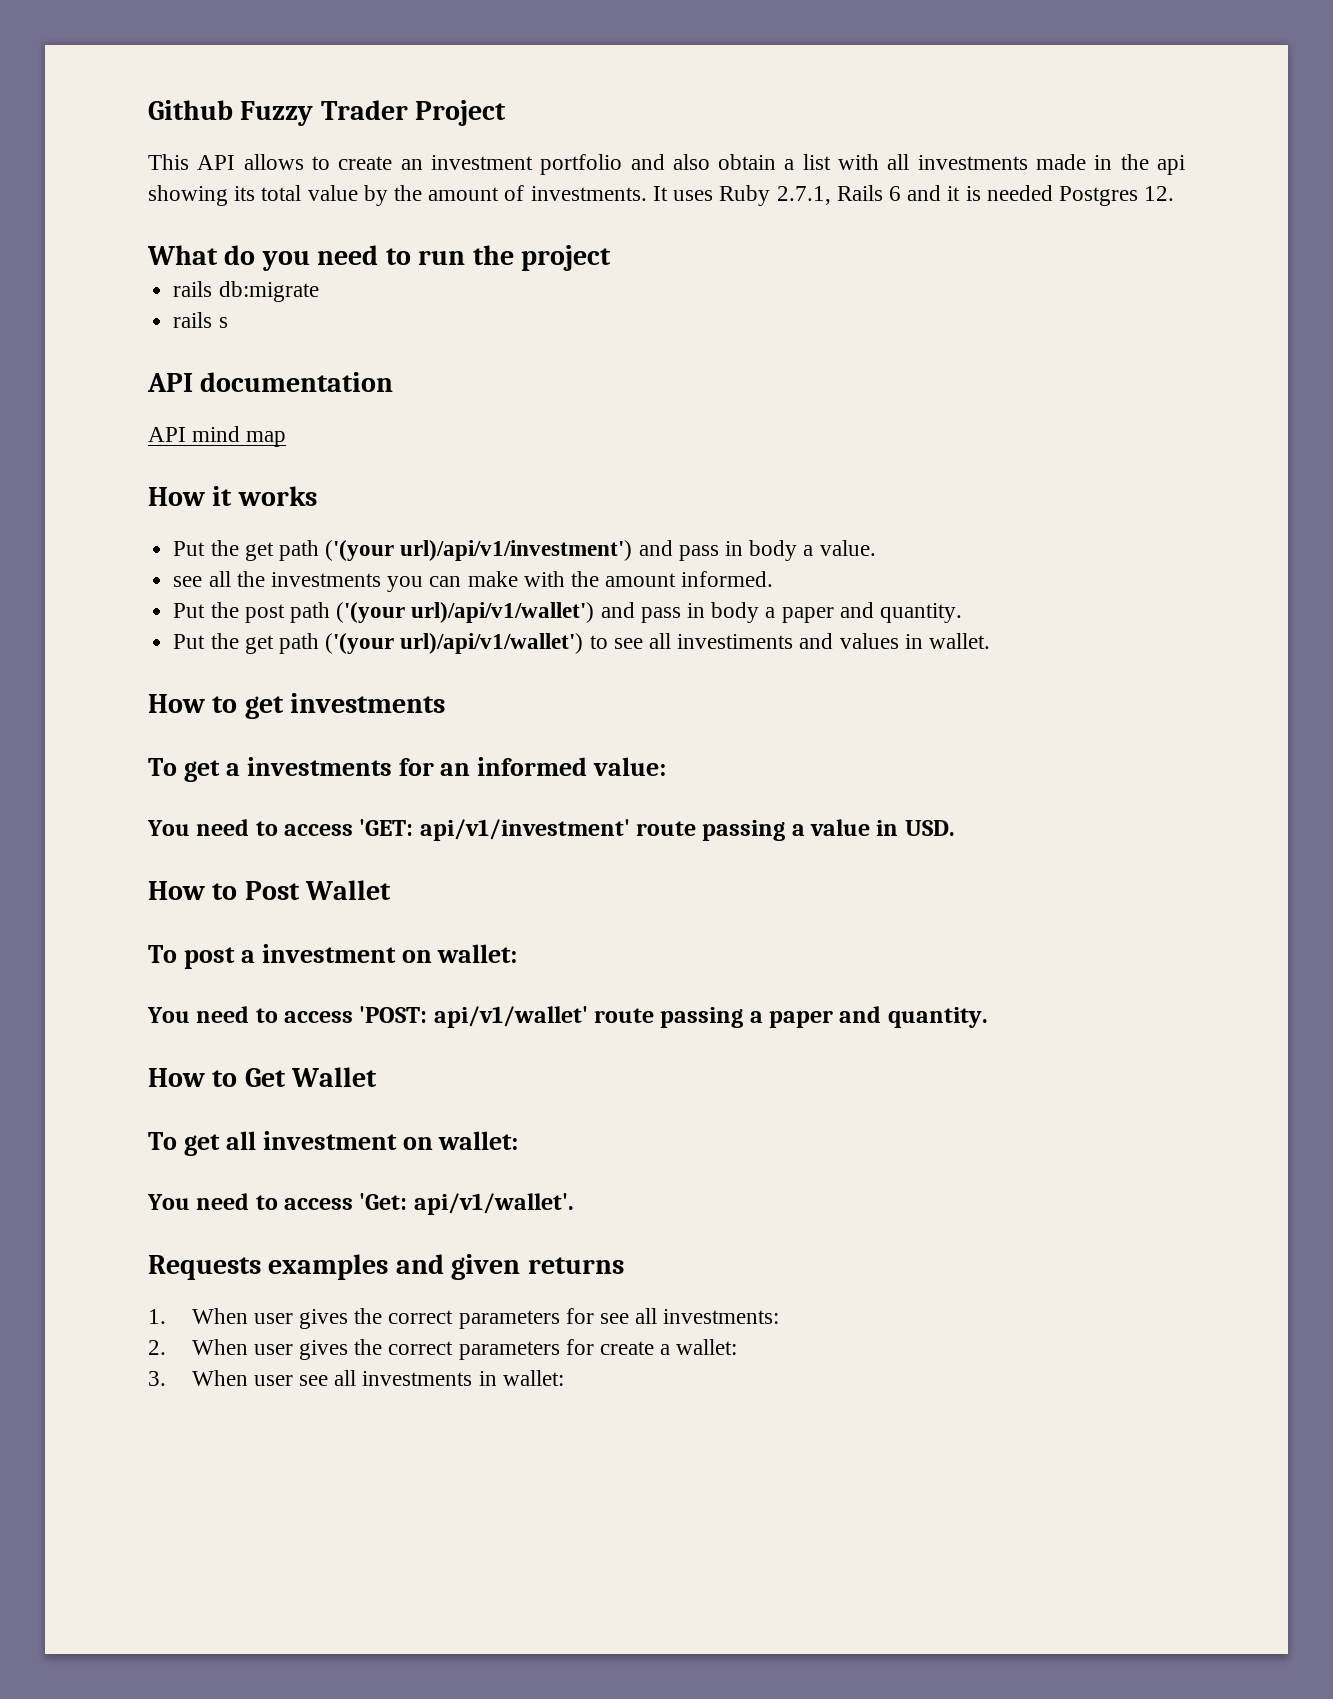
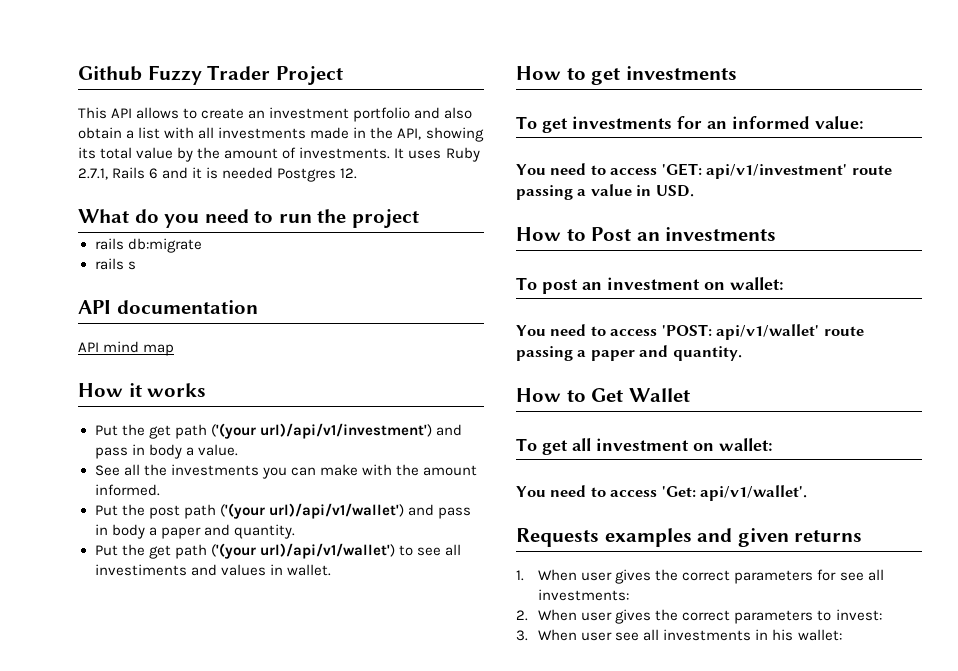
- This API allows to create an investment portfolio and also obtain a list with all investments made in the api showing its total value by the amount of investments.
+ This API allows to create an investment portfolio and also obtain a list with all investments made in the API, showing its total value by the amount of investments.
- see all the investments you can make with the amount informed.
+ See all the investments you can make with the amount informed.
- To get a investments for an informed value:
+ To get investments for an informed value:
- How to Post Wallet
+ How to Post an investments
- To post a investment on wallet:
+ To post an investment on wallet:
- 2. When user gives the correct parameters for create a wallet:
+ 2. When user gives the correct parameters to invest:
- 3. When user see all investments in wallet:
+ 3. When user see all investments in his wallet:

